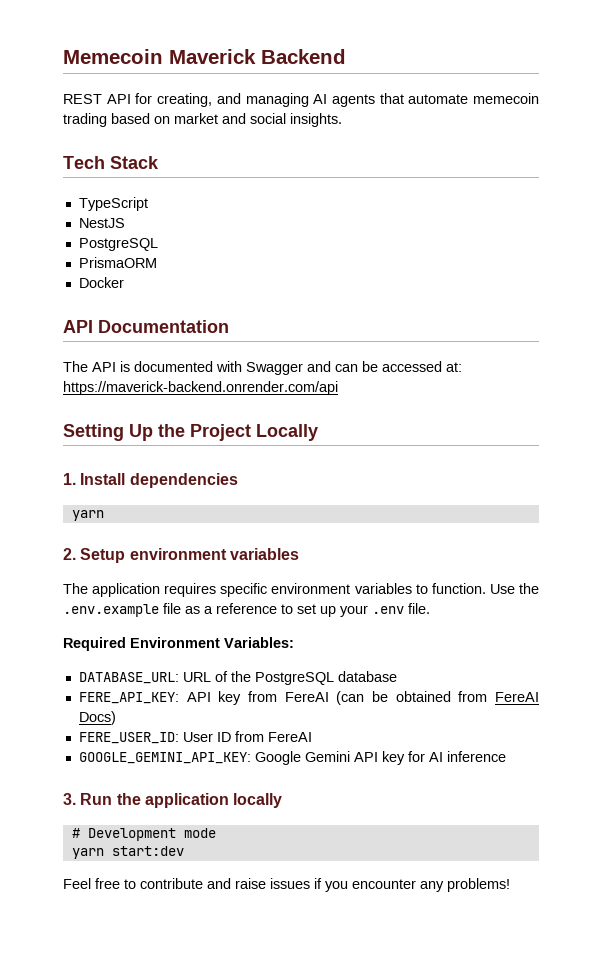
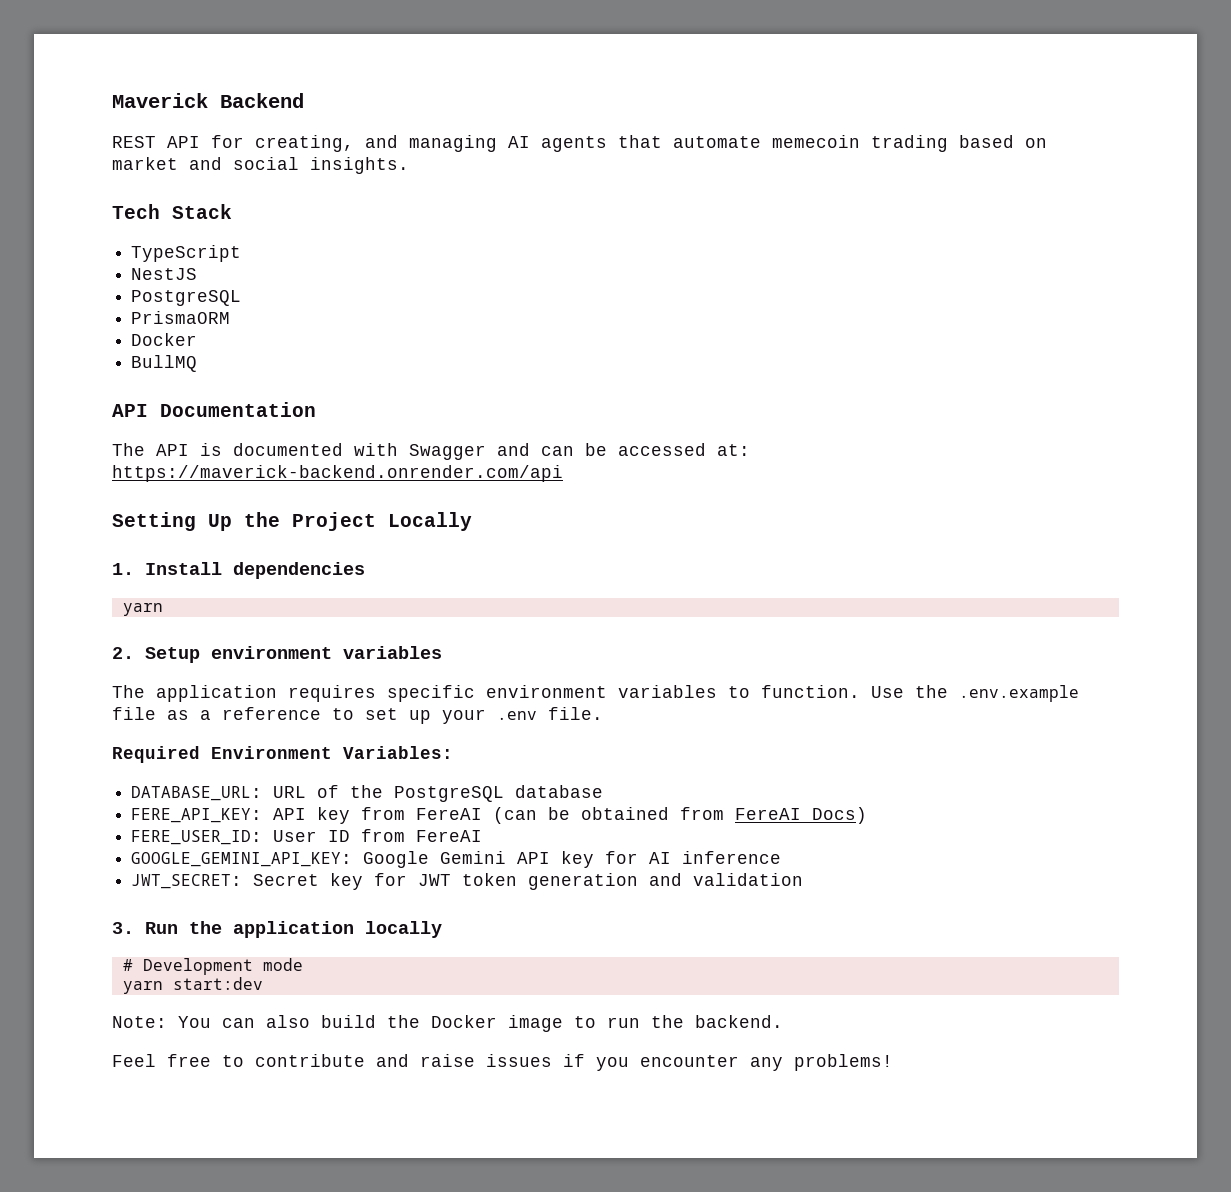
- Memecoin Maverick Backend
+ Maverick Backend
+ BullMQ
+ JWT_SECRET: Secret key for JWT token generation and validation
+ Note: You can also build the Docker image to run the backend.

